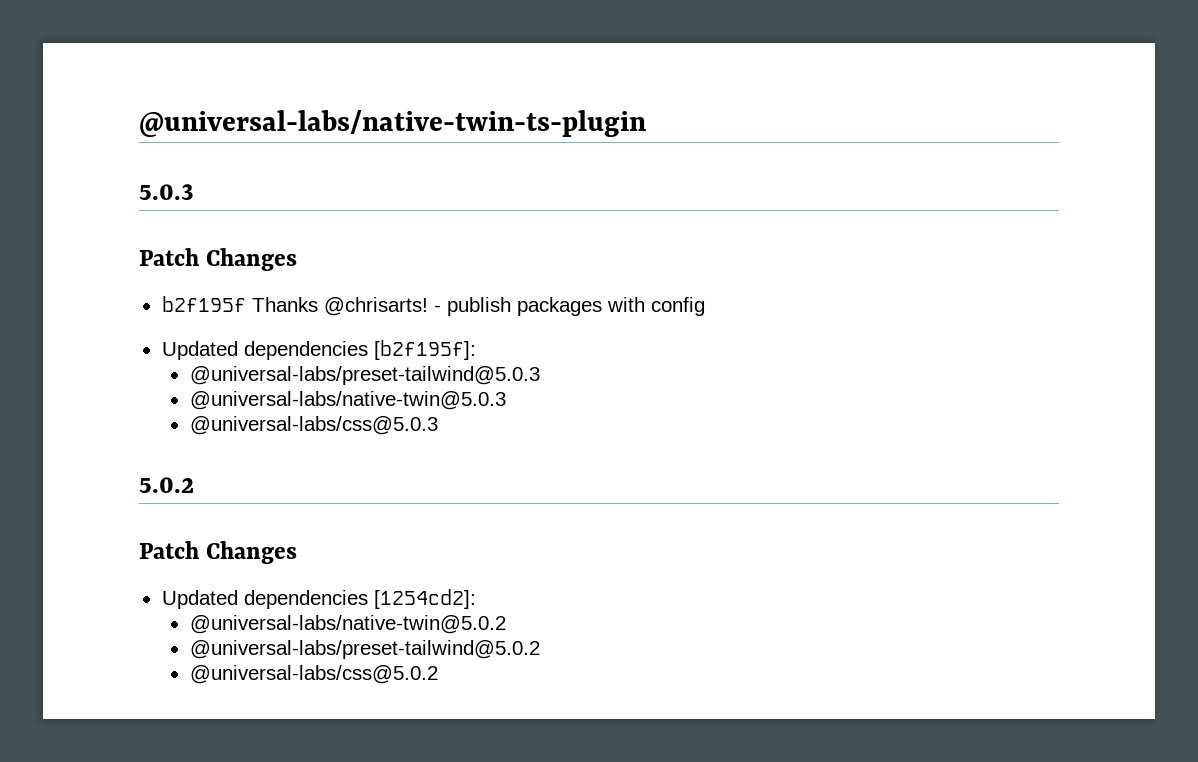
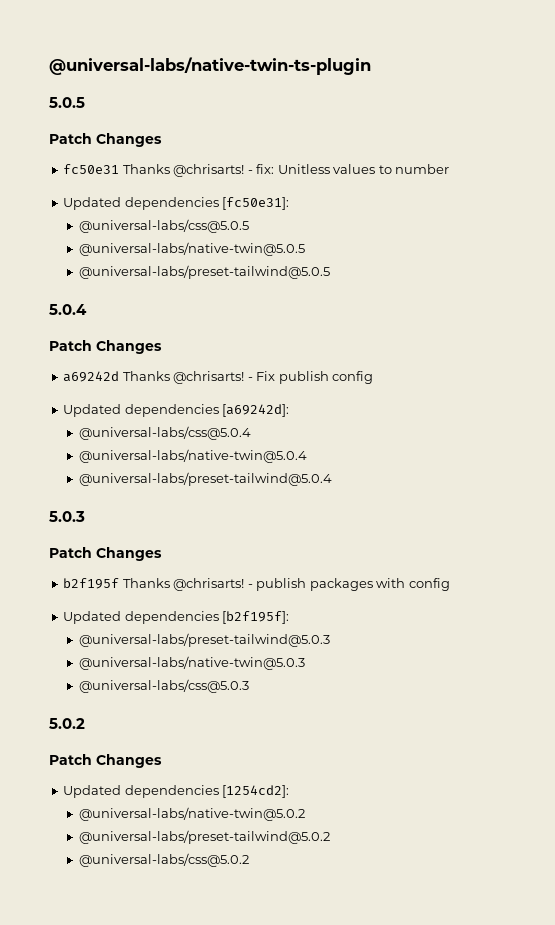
+ 5.0.5
+ Patch Changes
+ fc50e31 Thanks @chrisarts! - fix: Unitless values to number
+ Updated dependencies [fc50e31]:
+ @universal-labs/css@5.0.5
+ @universal-labs/native-twin@5.0.5
+ @universal-labs/preset-tailwind@5.0.5
+ 5.0.4
+ Patch Changes
+ a69242d Thanks @chrisarts! - Fix publish config
+ Updated dependencies [a69242d]:
+ @universal-labs/css@5.0.4
+ @universal-labs/native-twin@5.0.4
+ @universal-labs/preset-tailwind@5.0.4

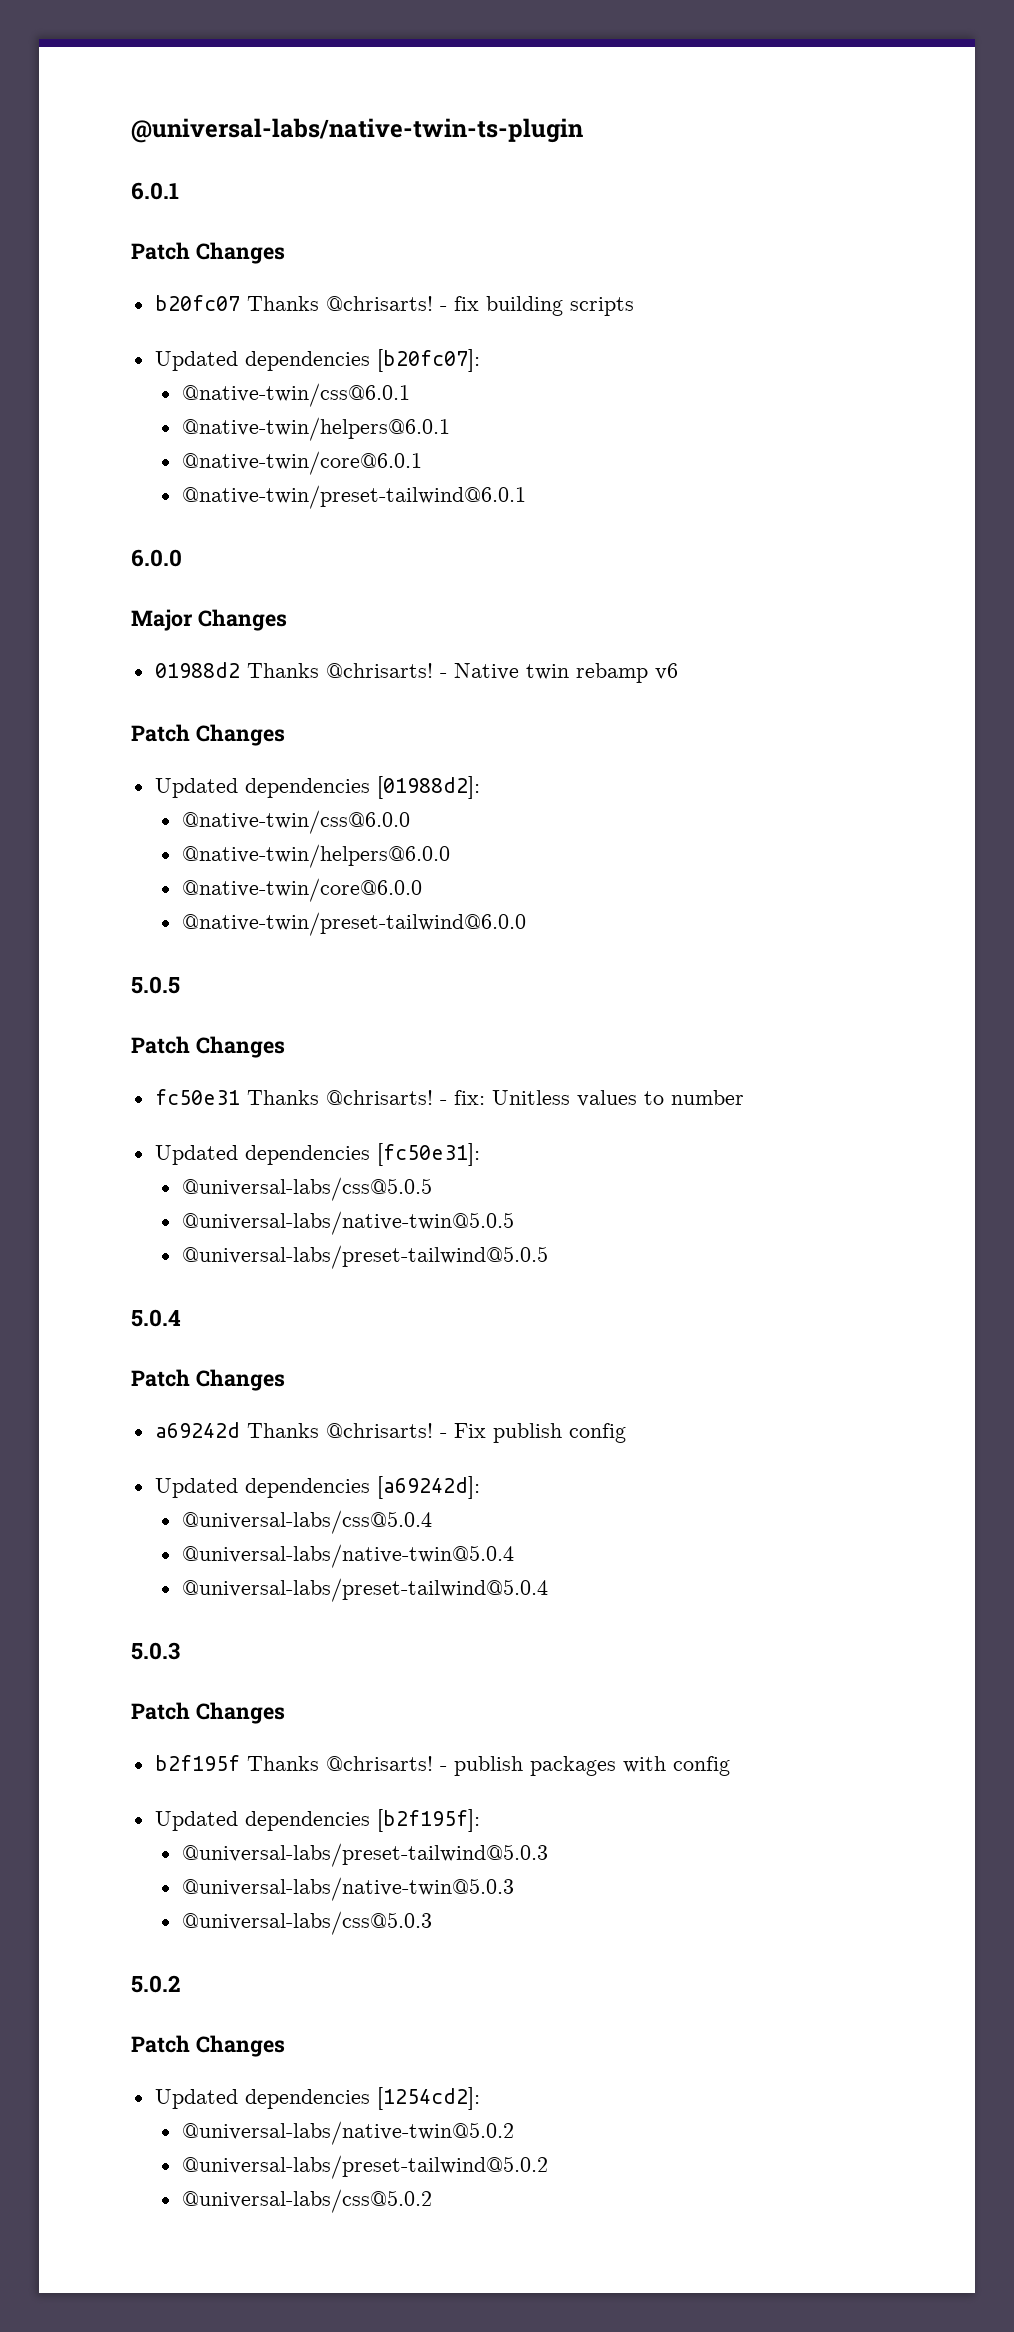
+ 6.0.1
+ Patch Changes
+ b20fc07 Thanks @chrisarts! - fix building scripts
+ Updated dependencies [b20fc07]:
+ @native-twin/css@6.0.1
+ @native-twin/helpers@6.0.1
+ @native-twin/core@6.0.1
+ @native-twin/preset-tailwind@6.0.1
+ 6.0.0
+ Major Changes
+ 01988d2 Thanks @chrisarts! - Native twin rebamp v6
+ Patch Changes
+ Updated dependencies [01988d2]:
+ @native-twin/css@6.0.0
+ @native-twin/helpers@6.0.0
+ @native-twin/core@6.0.0
+ @native-twin/preset-tailwind@6.0.0

